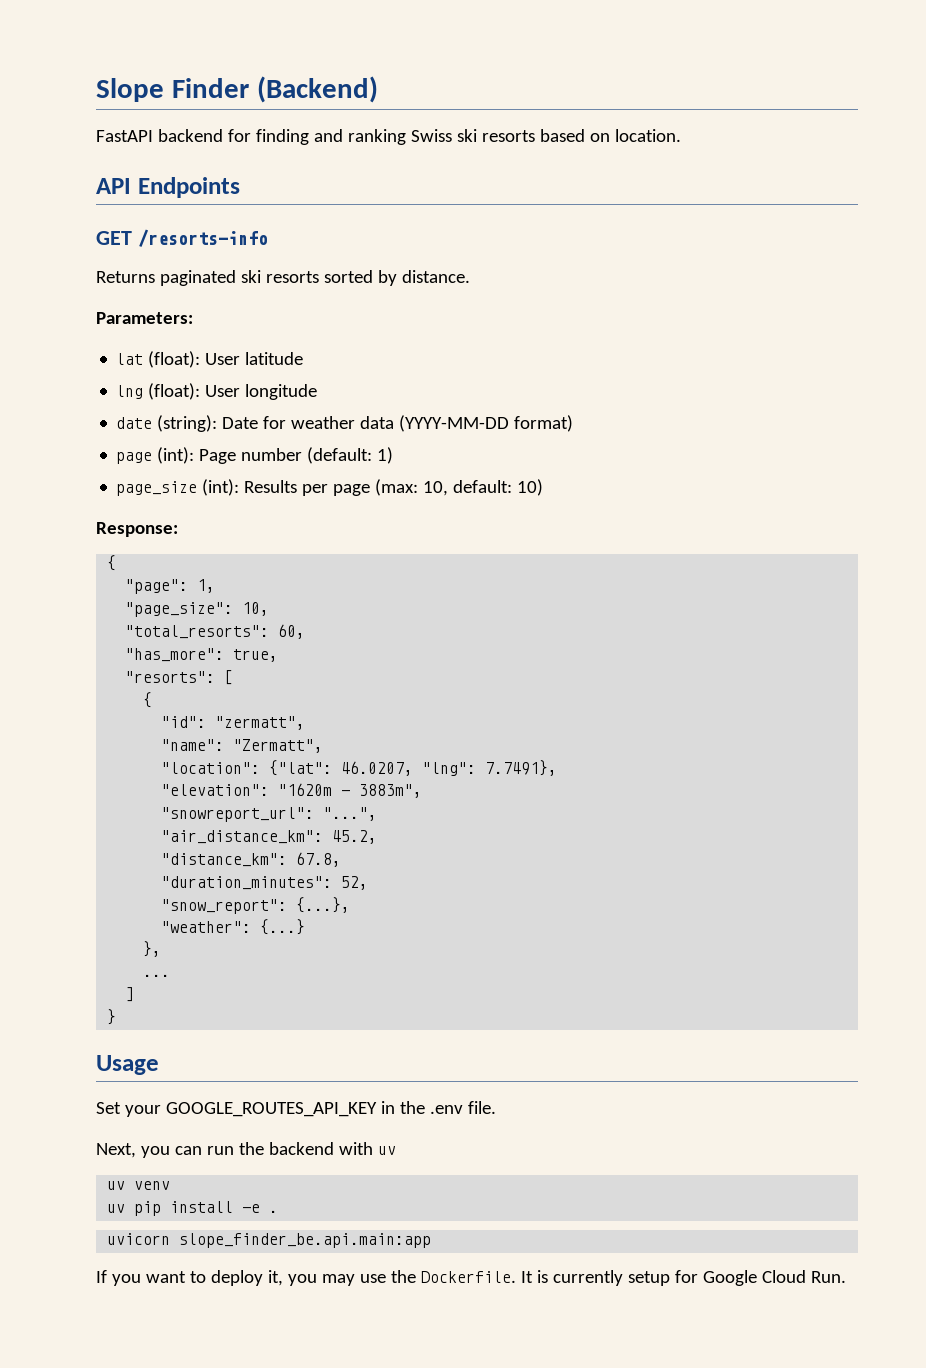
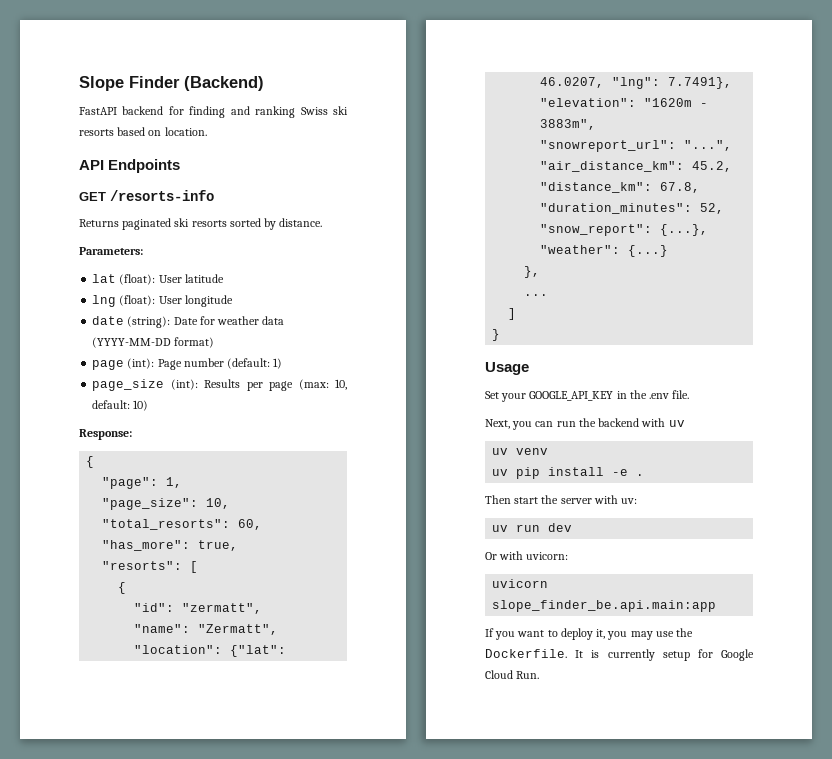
- Set your GOOGLE_ROUTES_API_KEY in the .env file.
+ Set your GOOGLE_API_KEY in the .env file.
+ Then start the server with uv:
+ uv run dev
+ Or with uvicorn:

